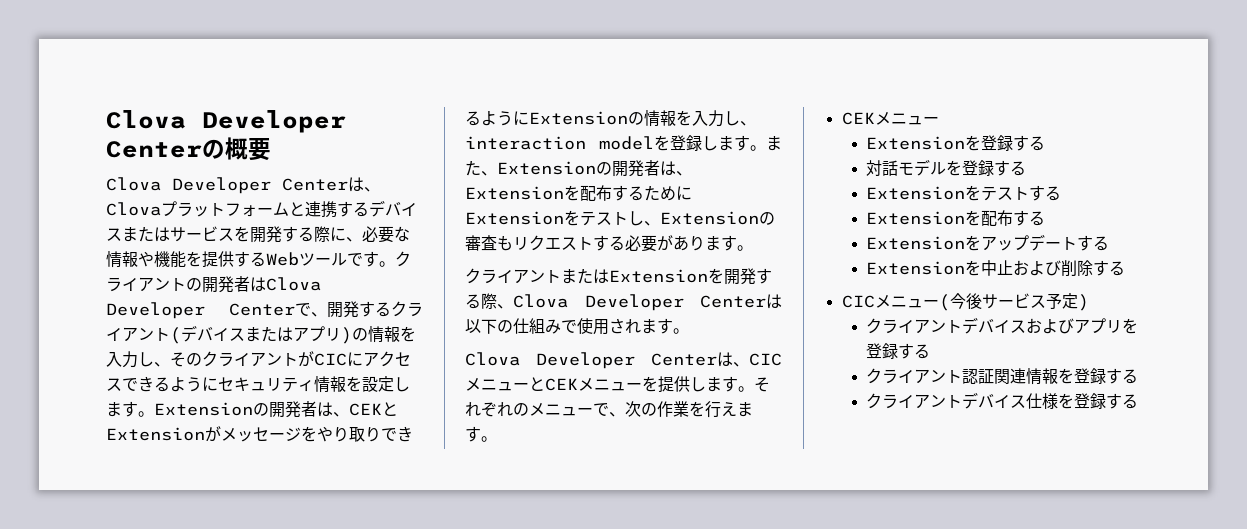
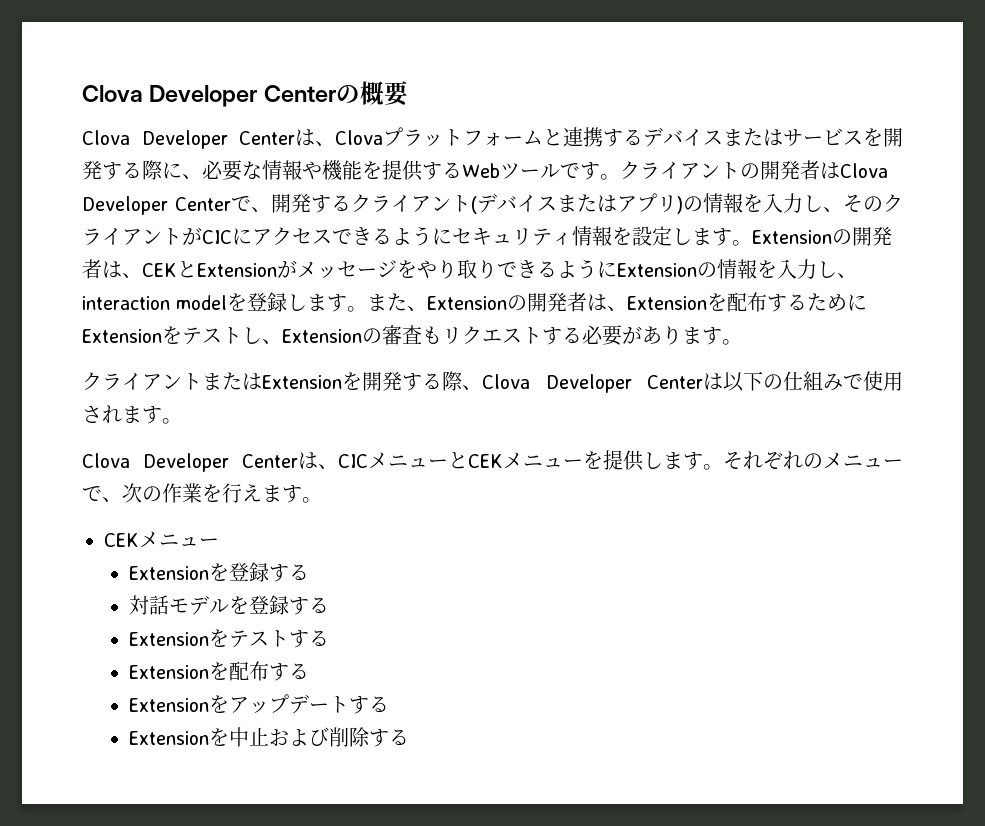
- CICメニュー(今後サービス予定)
- クライアントデバイスおよびアプリを登録する
- クライアント認証関連情報を登録する
- クライアントデバイス仕様を登録する

